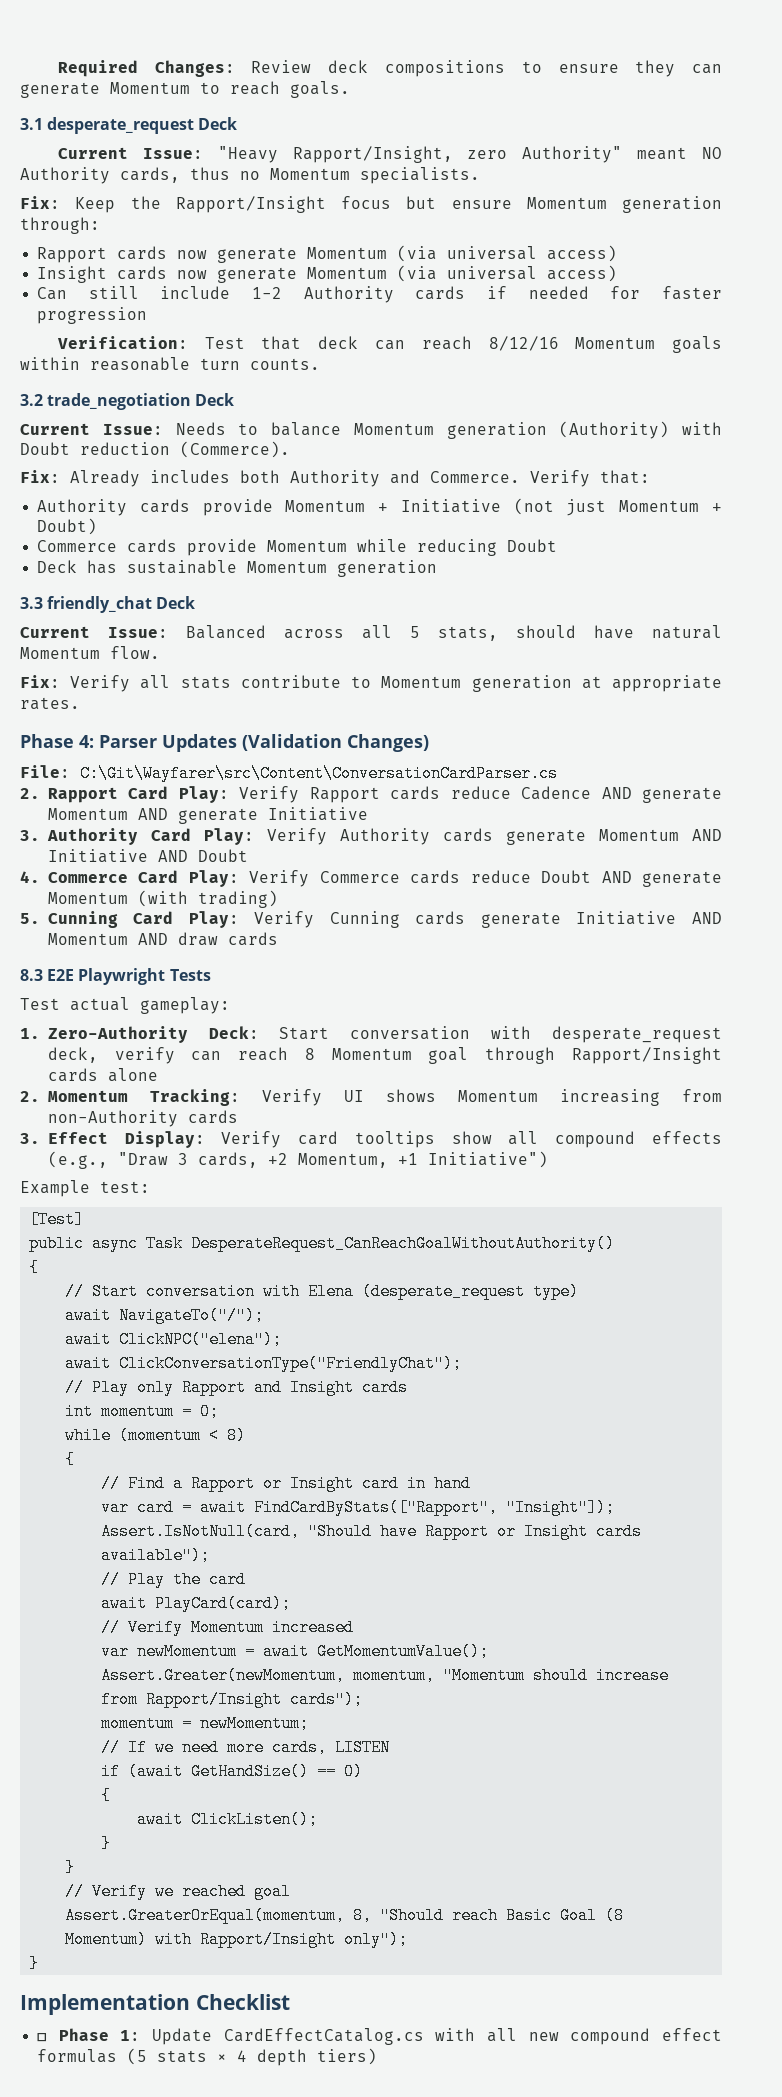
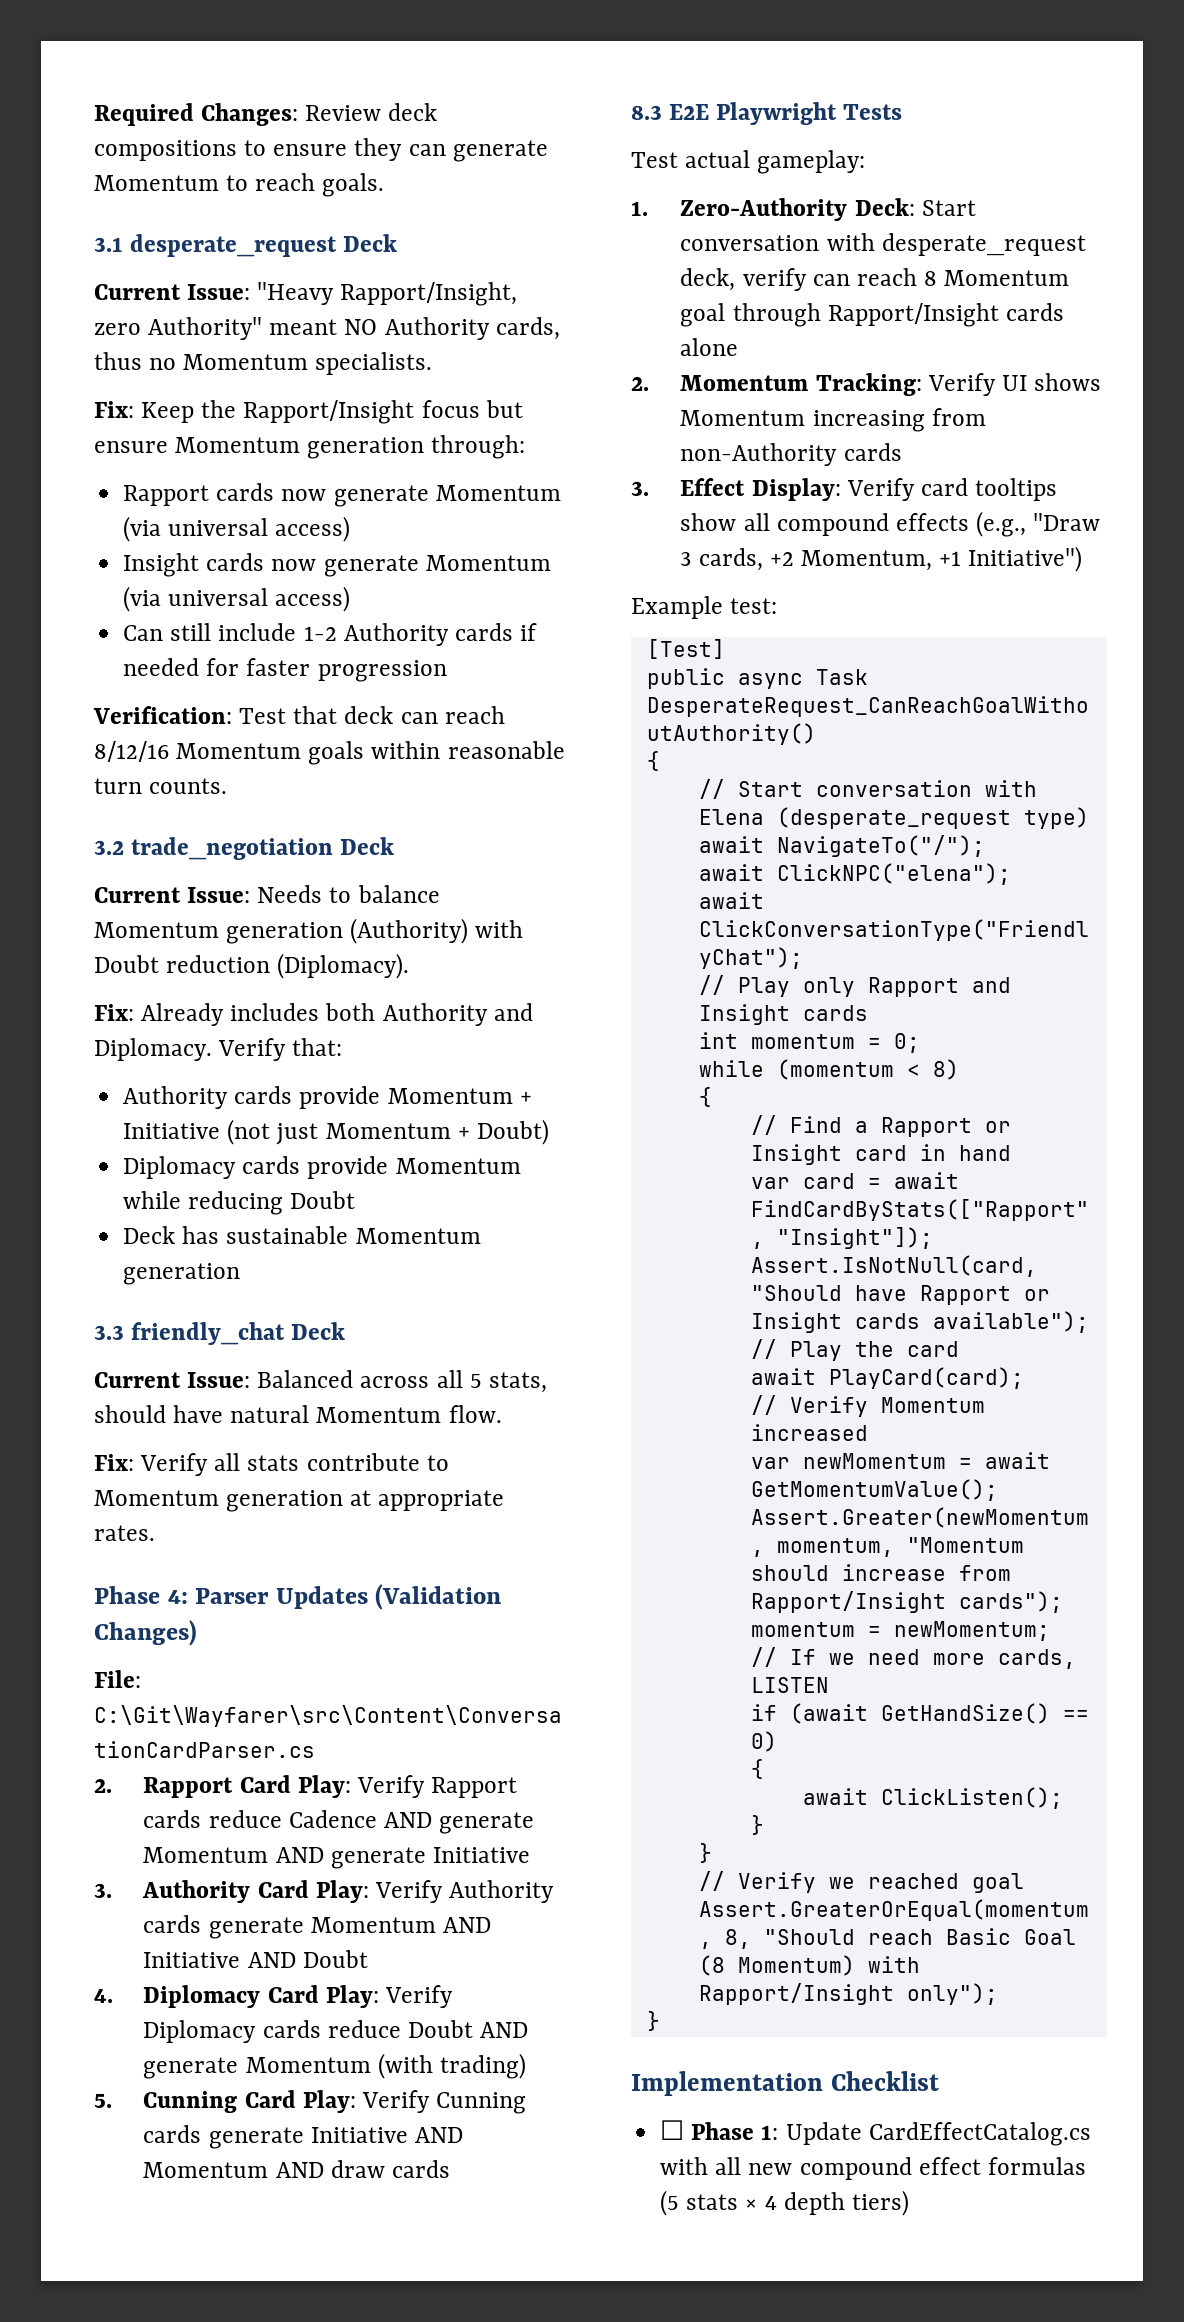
- Current Issue: Needs to balance Momentum generation (Authority) with Doubt reduction (Commerce).
+ Current Issue: Needs to balance Momentum generation (Authority) with Doubt reduction (Diplomacy).
- Fix: Already includes both Authority and Commerce.
+ Fix: Already includes both Authority and Diplomacy.
- Commerce cards provide Momentum while reducing Doubt
+ Diplomacy cards provide Momentum while reducing Doubt
- 4. Commerce Card Play: Verify Commerce cards reduce Doubt AND generate Momentum (with trading)
+ 4. Diplomacy Card Play: Verify Diplomacy cards reduce Doubt AND generate Momentum (with trading)

